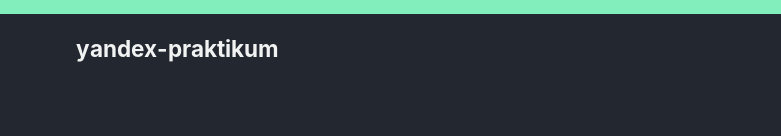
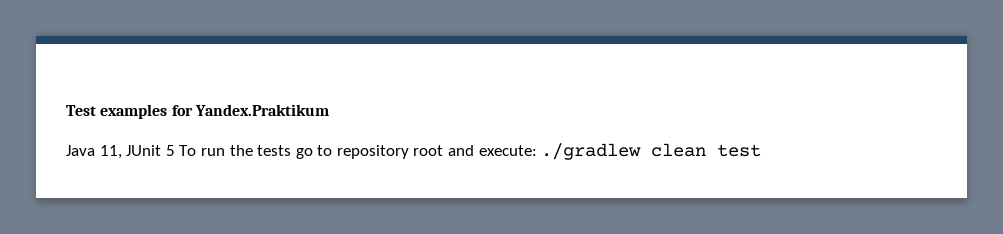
- yandex-praktikum
+ Test examples for Yandex.Praktikum
+ Java 11, JUnit 5 To run the tests go to repository root and execute: ./gradlew clean test

